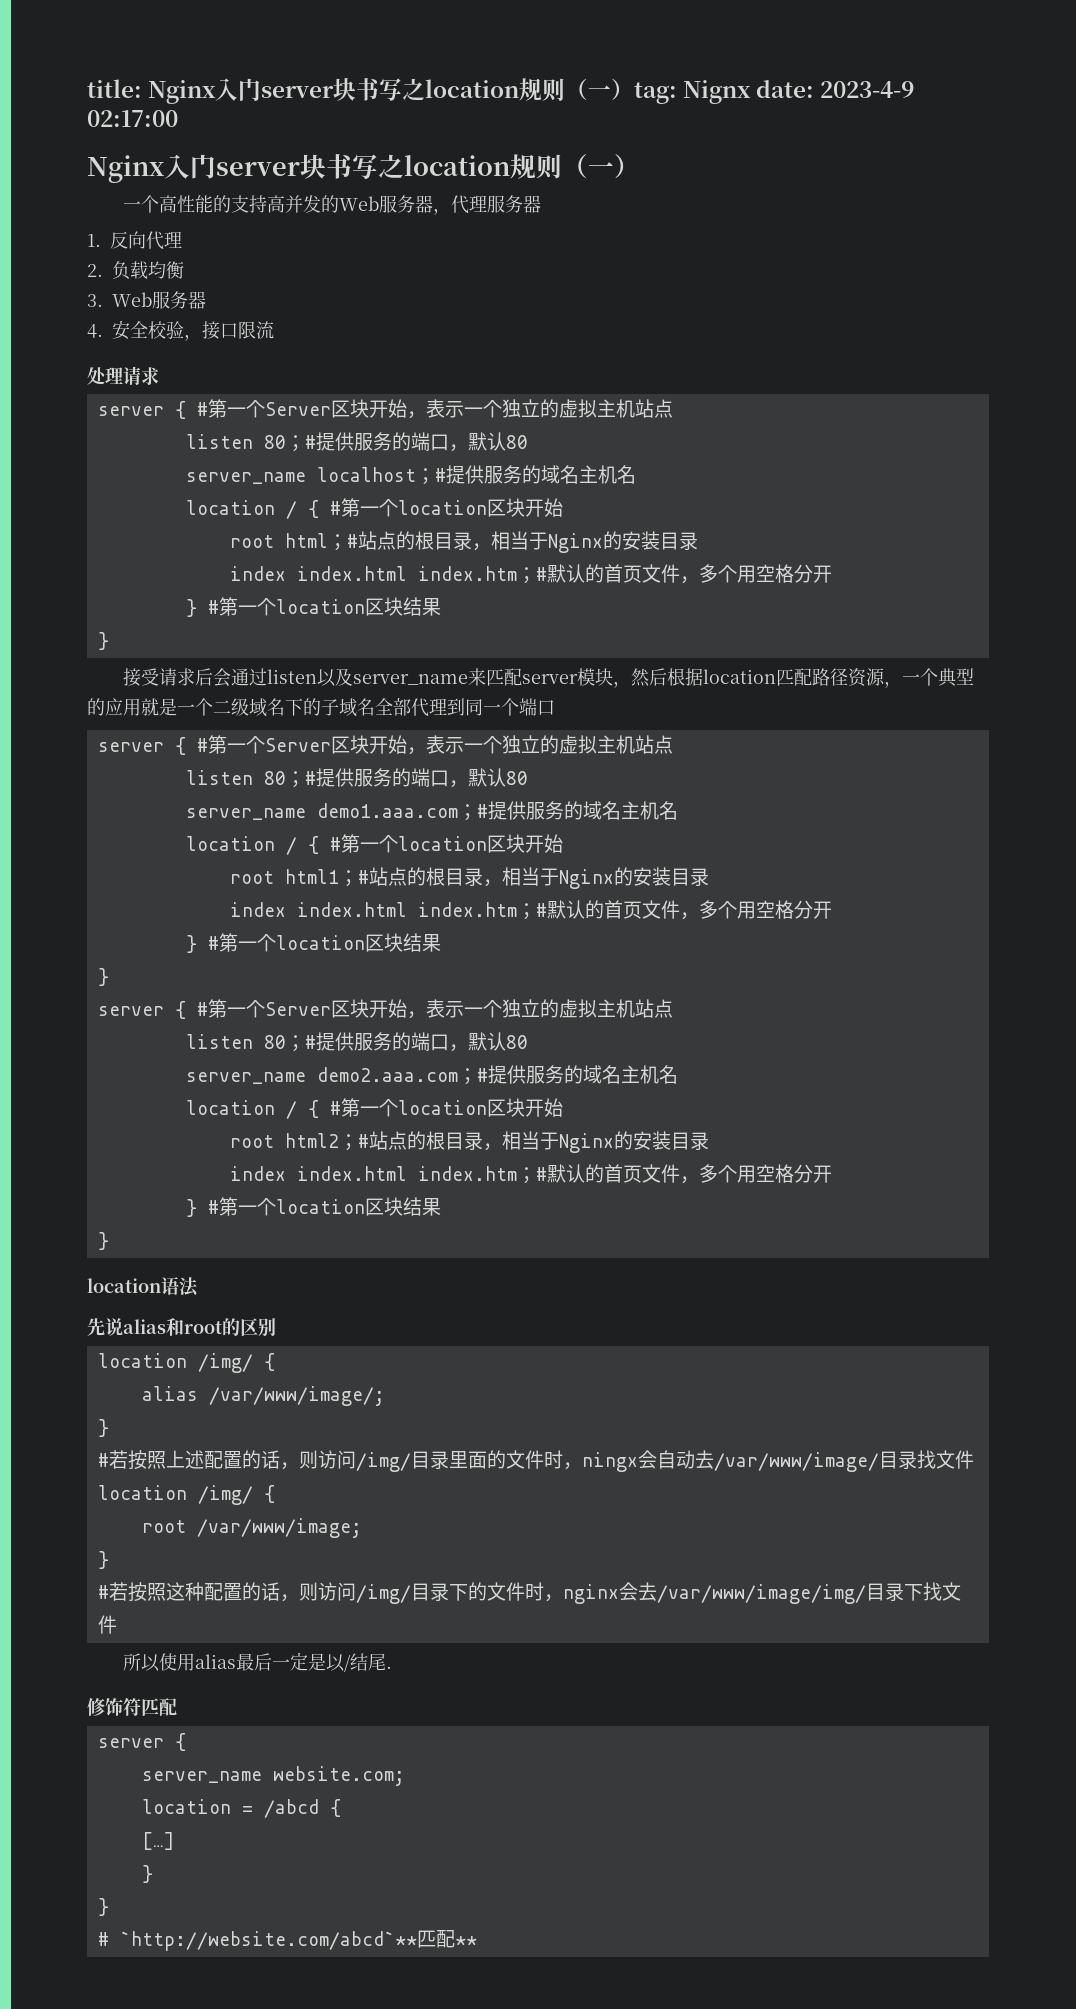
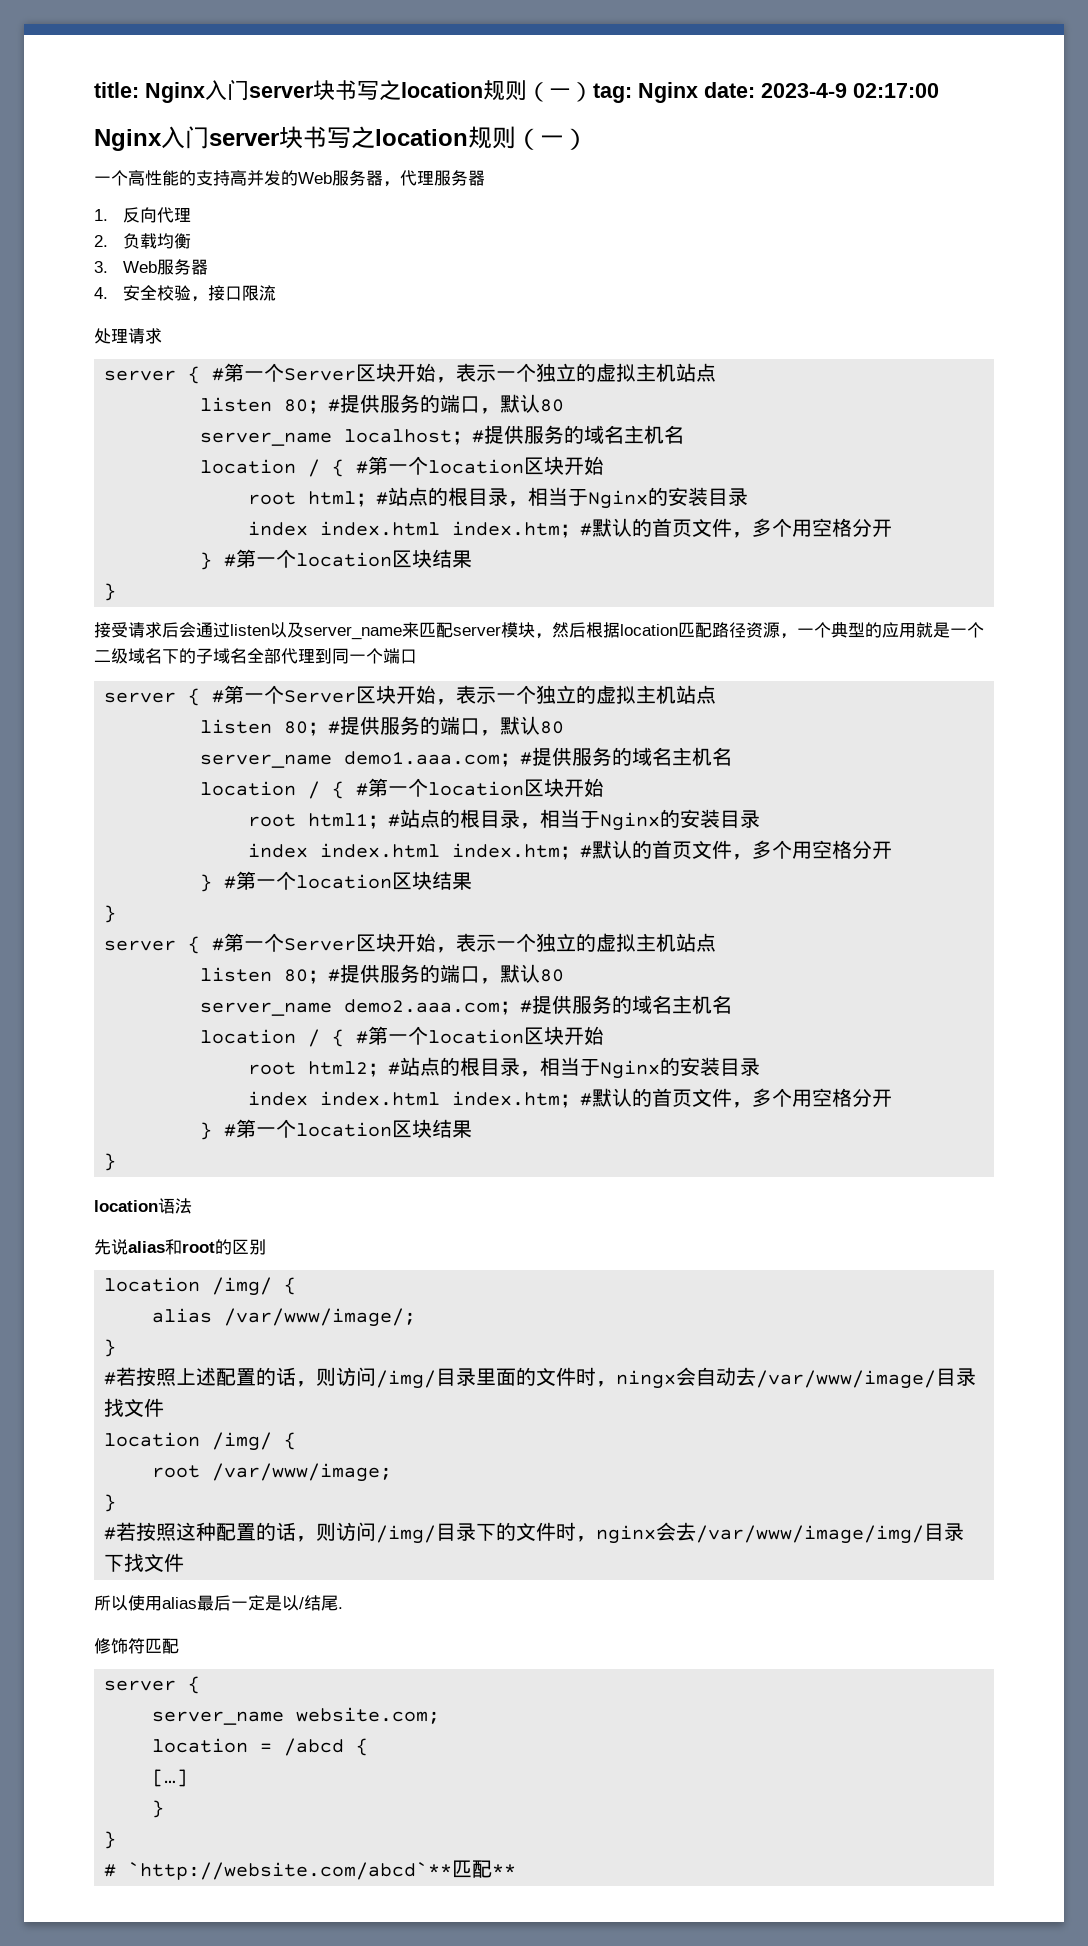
- title: Nginx入门server块书写之location规则（一）tag: Nignx date: 2023-4-9 02:17:00
+ title: Nginx入门server块书写之location规则（一）tag: Nginx date: 2023-4-9 02:17:00

